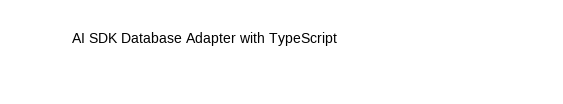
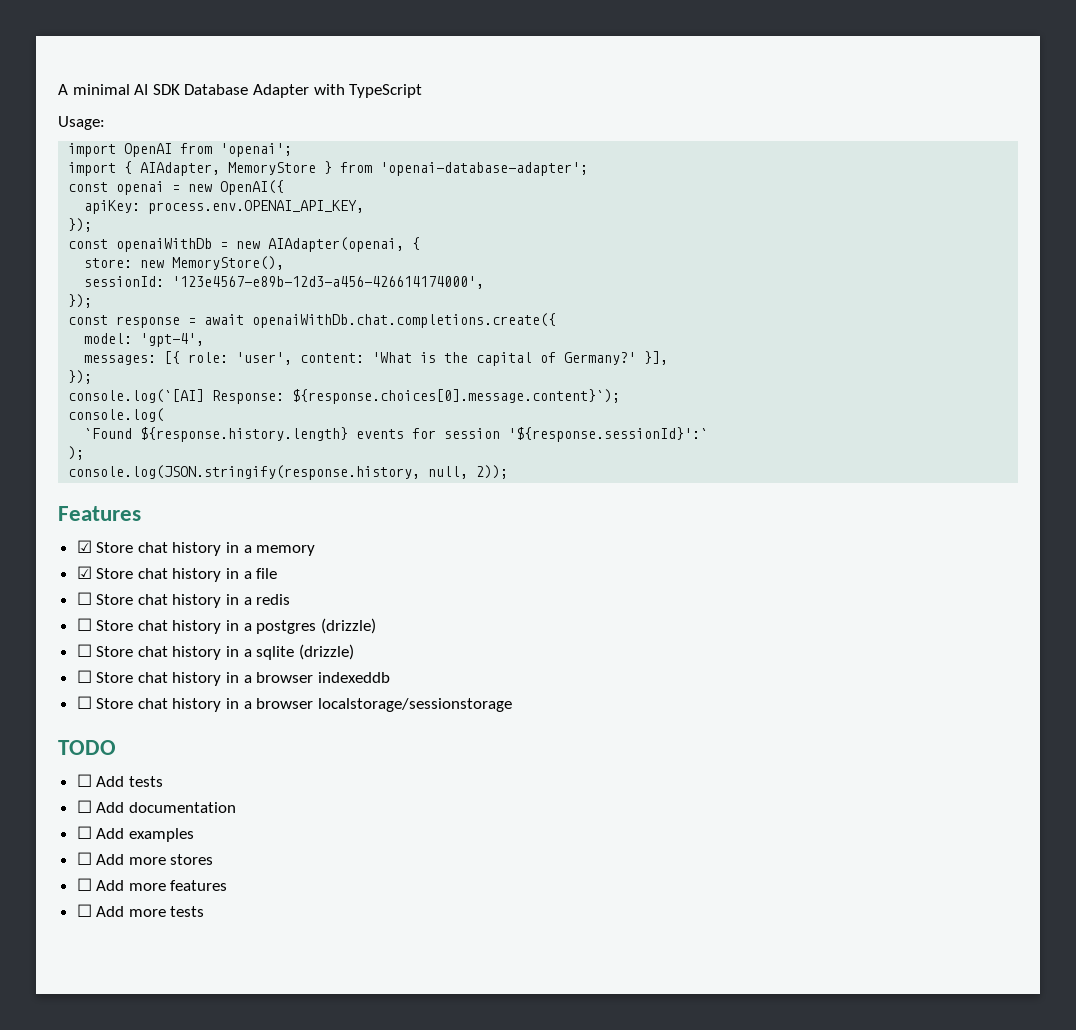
- AI SDK Database Adapter with TypeScript
+ A minimal AI SDK Database Adapter with TypeScript
+ Usage:
+ import OpenAI from 'openai';
+ import { AIAdapter, MemoryStore } from 'openai-database-adapter';
+ const openai = new OpenAI({
+ apiKey: process.env.OPENAI_API_KEY,
+ });
+ const openaiWithDb = new AIAdapter(openai, {
+ store: new MemoryStore(),
+ sessionId: '123e4567-e89b-12d3-a456-426614174000',
+ });
+ const response = await openaiWithDb.chat.completions.create({
+ model: 'gpt-4',
+ messages: [{ role: 'user', content: 'What is the capital of Germany?' }],
+ });
+ console.log(`[AI] Response: ${response.choices[0].message.content}`);
+ console.log(
+ `Found ${response.history.length} events for session '${response.sessionId}':`
+ );
+ console.log(JSON.stringify(response.history, null, 2));
+ Features
+ ☑ Store chat history in a memory
+ ☑ Store chat history in a file
+ ☐ Store chat history in a redis
+ ☐ Store chat history in a postgres (drizzle)
+ ☐ Store chat history in a sqlite (drizzle)
+ ☐ Store chat history in a browser indexeddb
+ ☐ Store chat history in a browser localstorage/sessionstorage
+ TODO
+ ☐ Add tests
+ ☐ Add documentation
+ ☐ Add examples
+ ☐ Add more stores
+ ☐ Add more features
+ ☐ Add more tests

